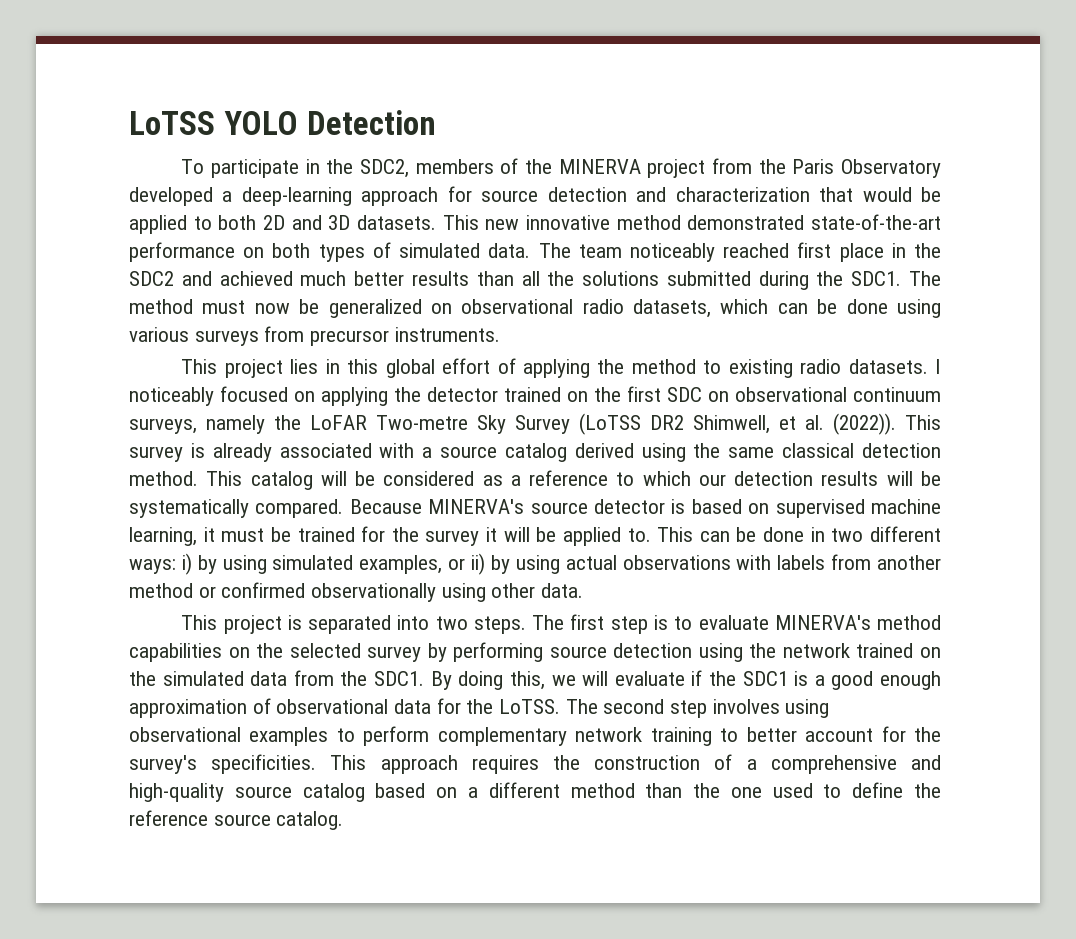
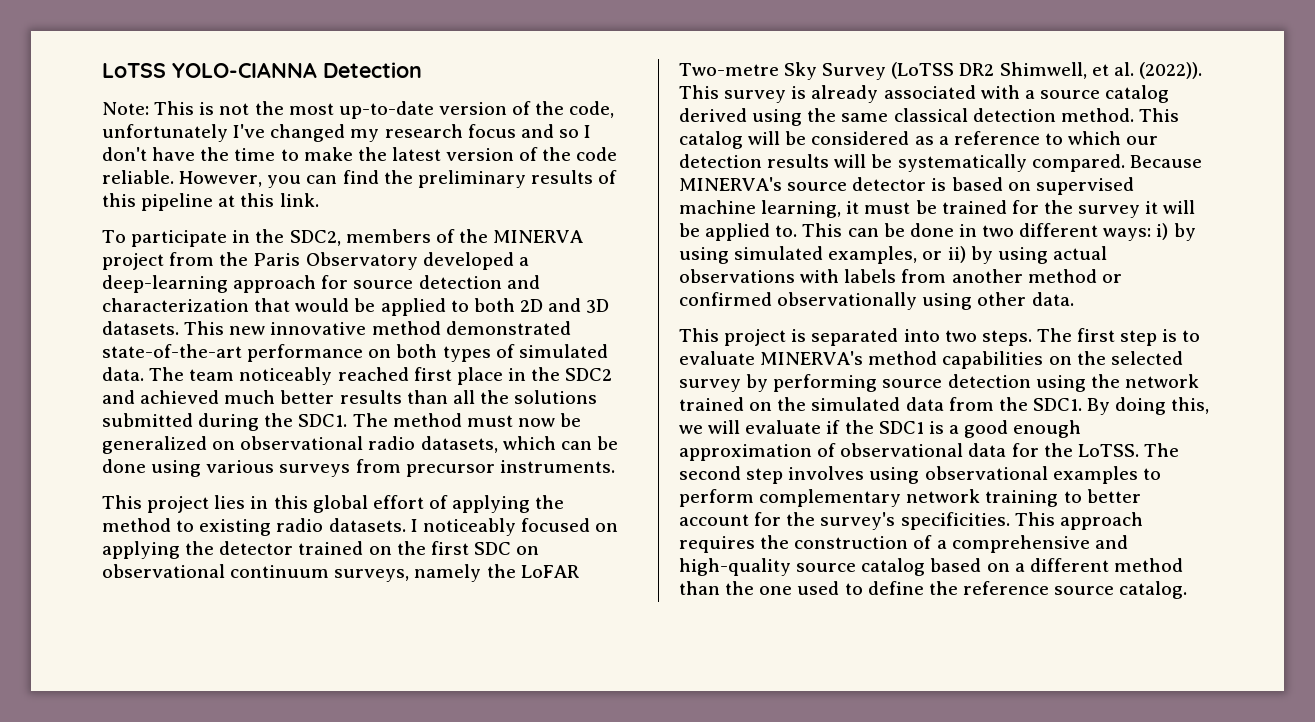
- LoTSS YOLO Detection
+ LoTSS YOLO-CIANNA Detection
+ Note: This is not the most up-to-date version of the code, unfortunately I've changed my research focus and so I don't have the time to make the latest version of the code reliable. However, you can find the preliminary results of this pipeline at this link.

